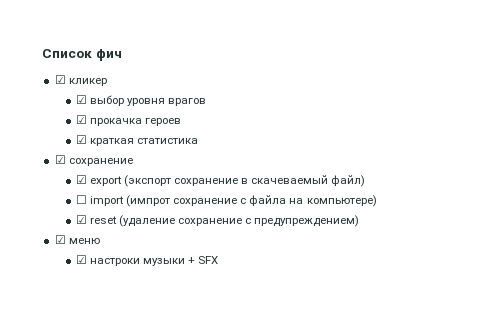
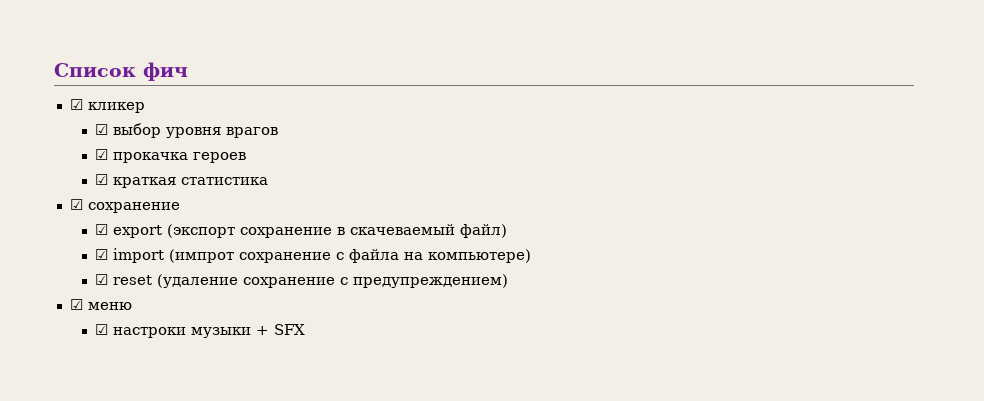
- ☐ import (импрот сохранение с файла на компьютере)
+ ☑ import (импрот сохранение с файла на компьютере)

